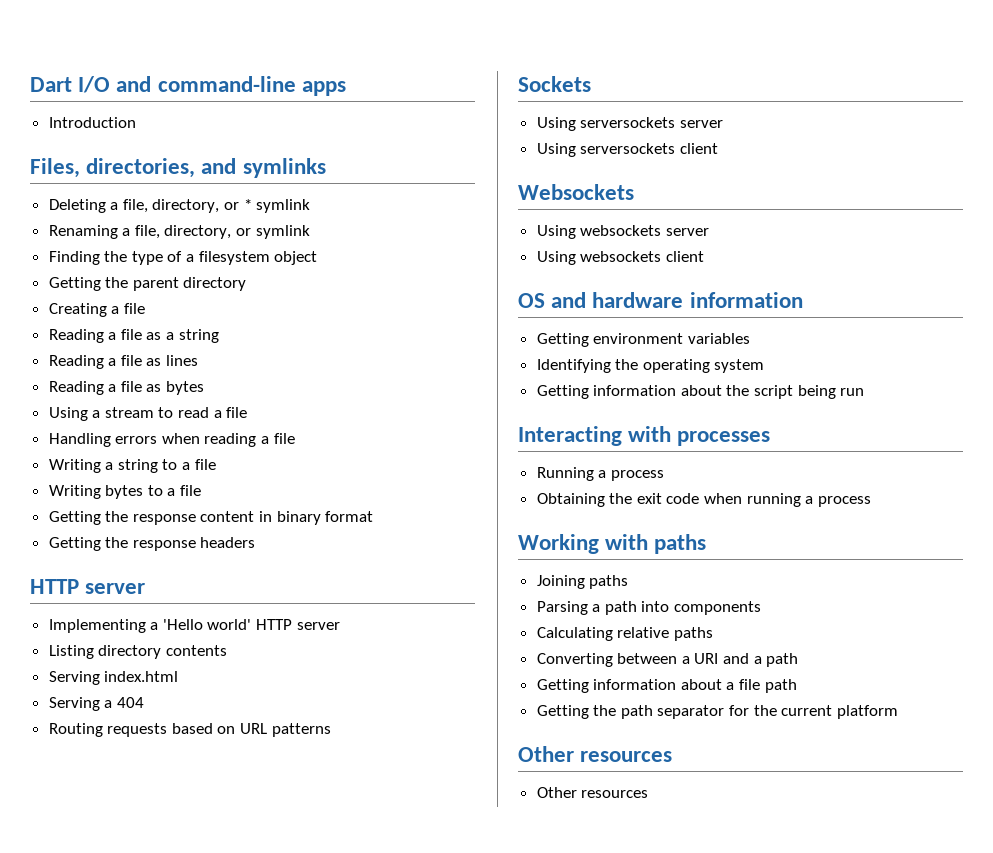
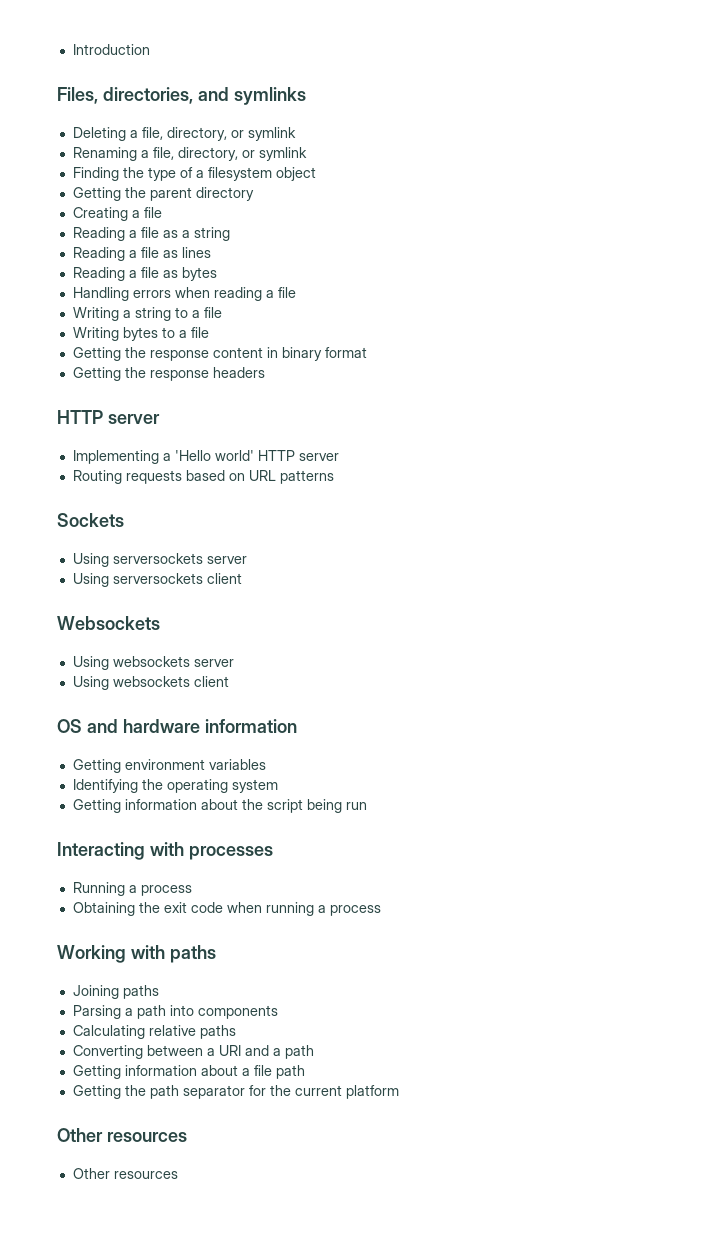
- Dart I/O and command-line apps
- Deleting a file, directory, or * symlink
+ Deleting a file, directory, or symlink
- Using a stream to read a file
- Listing directory contents
- Serving index.html
- Serving a 404

